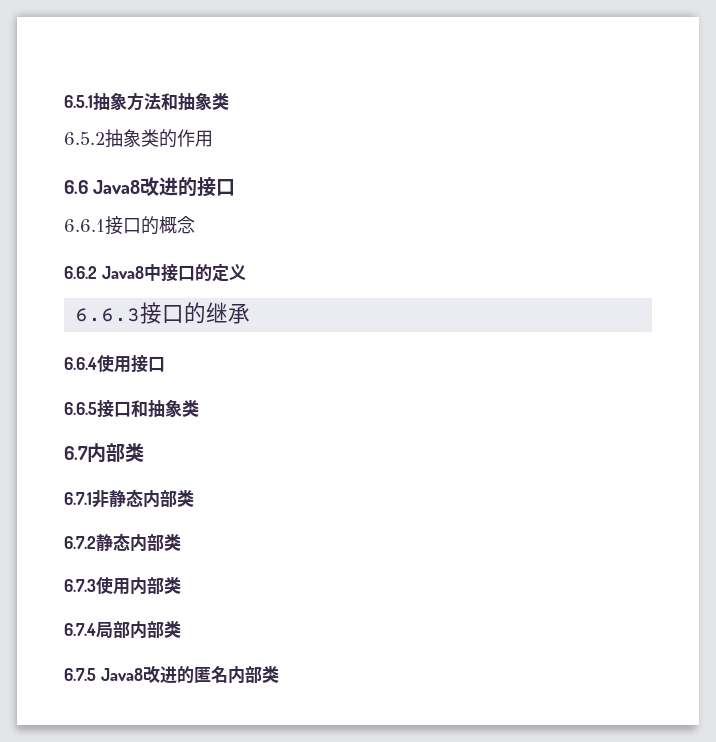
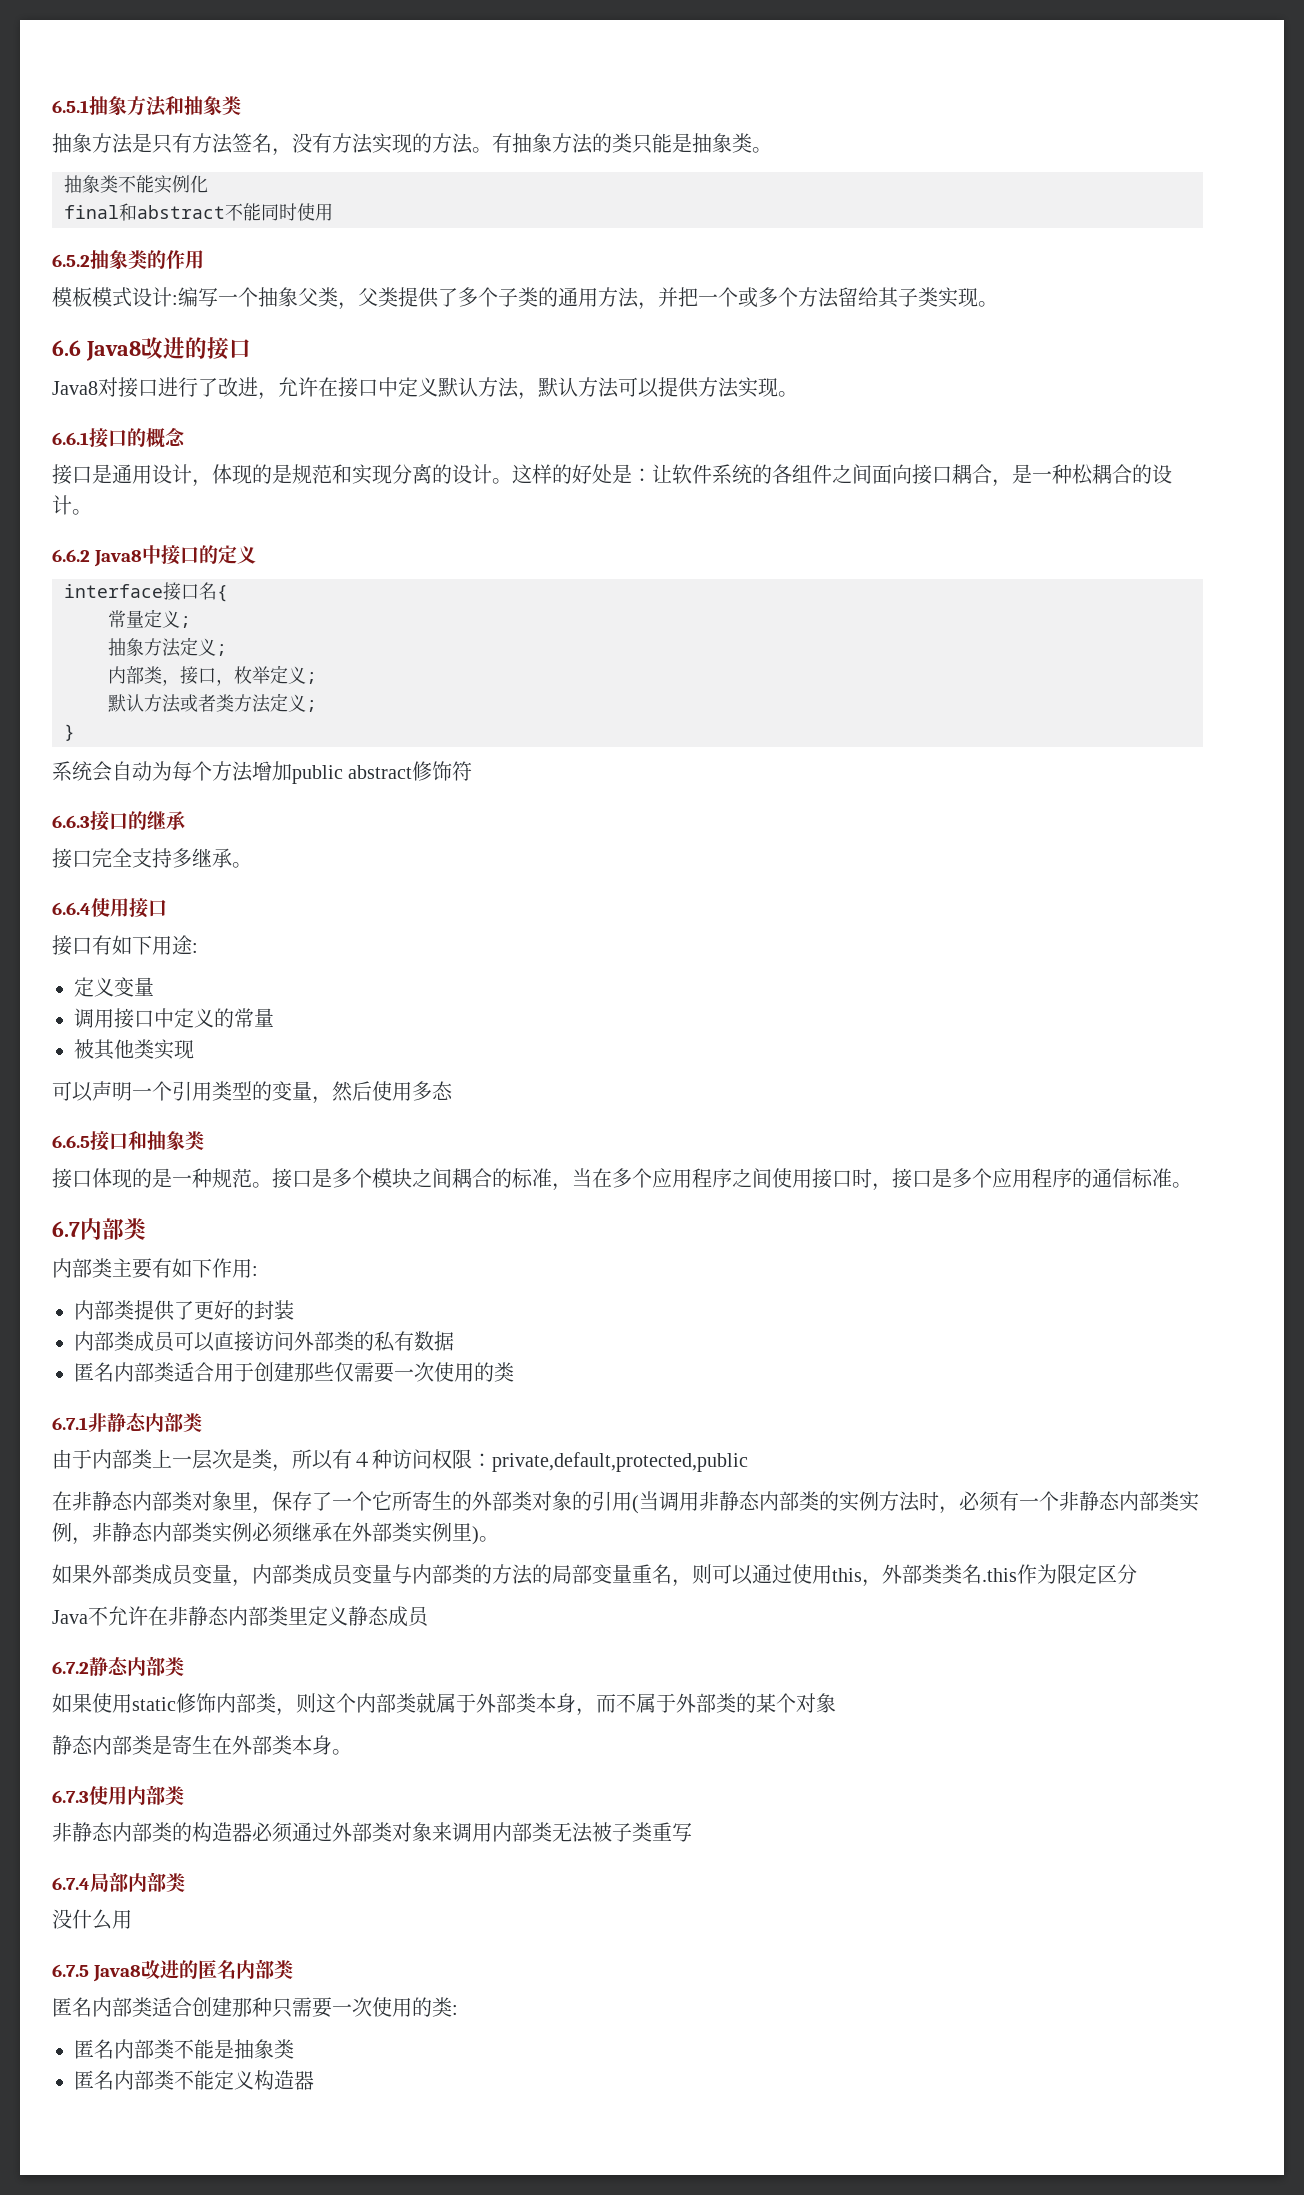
+ 抽象方法是只有方法签名，没有方法实现的方法。有抽象方法的类只能是抽象类。
+ 抽象类不能实例化
+ final和abstract不能同时使用
  6.5.2抽象类的作用
+ 模板模式设计:编写一个抽象父类，父类提供了多个子类的通用方法，并把一个或多个方法留给其子类实现。
+ Java8对接口进行了改进，允许在接口中定义默认方法，默认方法可以提供方法实现。
  6.6.1接口的概念
+ 接口是通用设计，体现的是规范和实现分离的设计。这样的好处是：让软件系统的各组件之间面向接口耦合，是一种松耦合的设计。
+ interface接口名{
+ 常量定义;
+ 抽象方法定义;
+ 内部类，接口，枚举定义;
+ 默认方法或者类方法定义;
+ }
+ 系统会自动为每个方法增加public abstract修饰符
  6.6.3接口的继承
+ 接口完全支持多继承。
  6.6.4使用接口
+ 接口有如下用途:
+ 定义变量
+ 调用接口中定义的常量
+ 被其他类实现
+ 可以声明一个引用类型的变量，然后使用多态
  6.6.5接口和抽象类
+ 接口体现的是一种规范。接口是多个模块之间耦合的标准，当在多个应用程序之间使用接口时，接口是多个应用程序的通信标准。
  6.7内部类
+ 内部类主要有如下作用:
+ 内部类提供了更好的封装
+ 内部类成员可以直接访问外部类的私有数据
+ 匿名内部类适合用于创建那些仅需要一次使用的类
  6.7.1非静态内部类
+ 由于内部类上一层次是类，所以有４种访问权限：private,default,protected,public
+ 在非静态内部类对象里，保存了一个它所寄生的外部类对象的引用(当调用非静态内部类的实例方法时，必须有一个非静态内部类实例，非静态内部类实例必须继承在外部类实例里)。
+ 如果外部类成员变量，内部类成员变量与内部类的方法的局部变量重名，则可以通过使用this，外部类类名.this作为限定区分
+ Java不允许在非静态内部类里定义静态成员
  6.7.2静态内部类
+ 如果使用static修饰内部类，则这个内部类就属于外部类本身，而不属于外部类的某个对象
+ 静态内部类是寄生在外部类本身。
  6.7.3使用内部类
+ 非静态内部类的构造器必须通过外部类对象来调用内部类无法被子类重写
+ 没什么用
+ 匿名内部类适合创建那种只需要一次使用的类:
+ 匿名内部类不能是抽象类
+ 匿名内部类不能定义构造器

